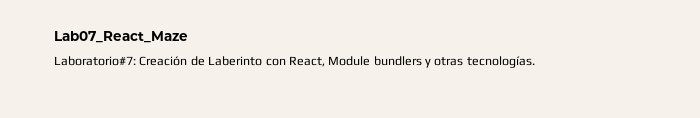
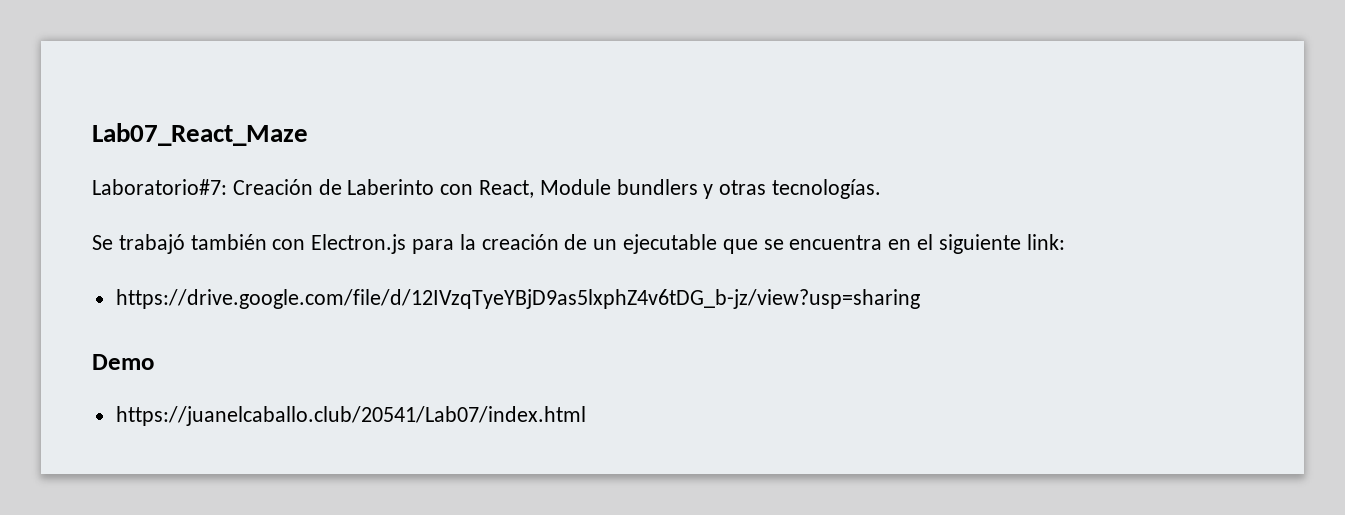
+ Se trabajó también con Electron.js para la creación de un ejecutable que se encuentra en el siguiente link:
+ https://drive.google.com/file/d/12IVzqTyeYBjD9as5lxphZ4v6tDG_b-jz/view?usp=sharing
+ Demo
+ https://juanelcaballo.club/20541/Lab07/index.html

